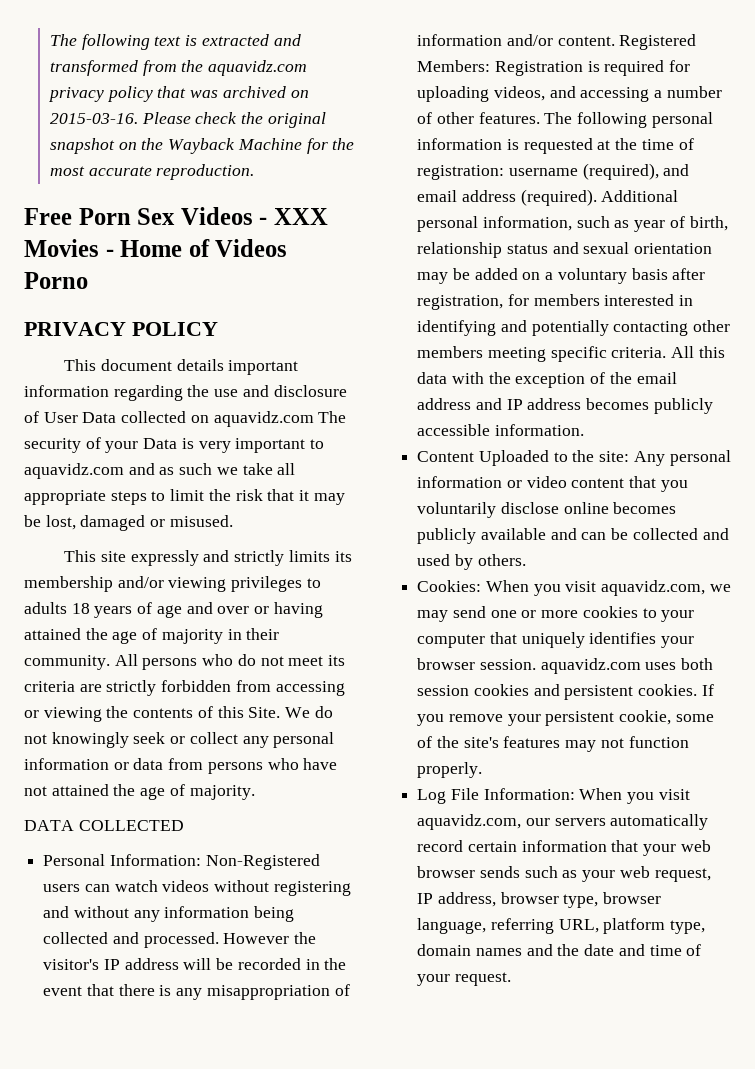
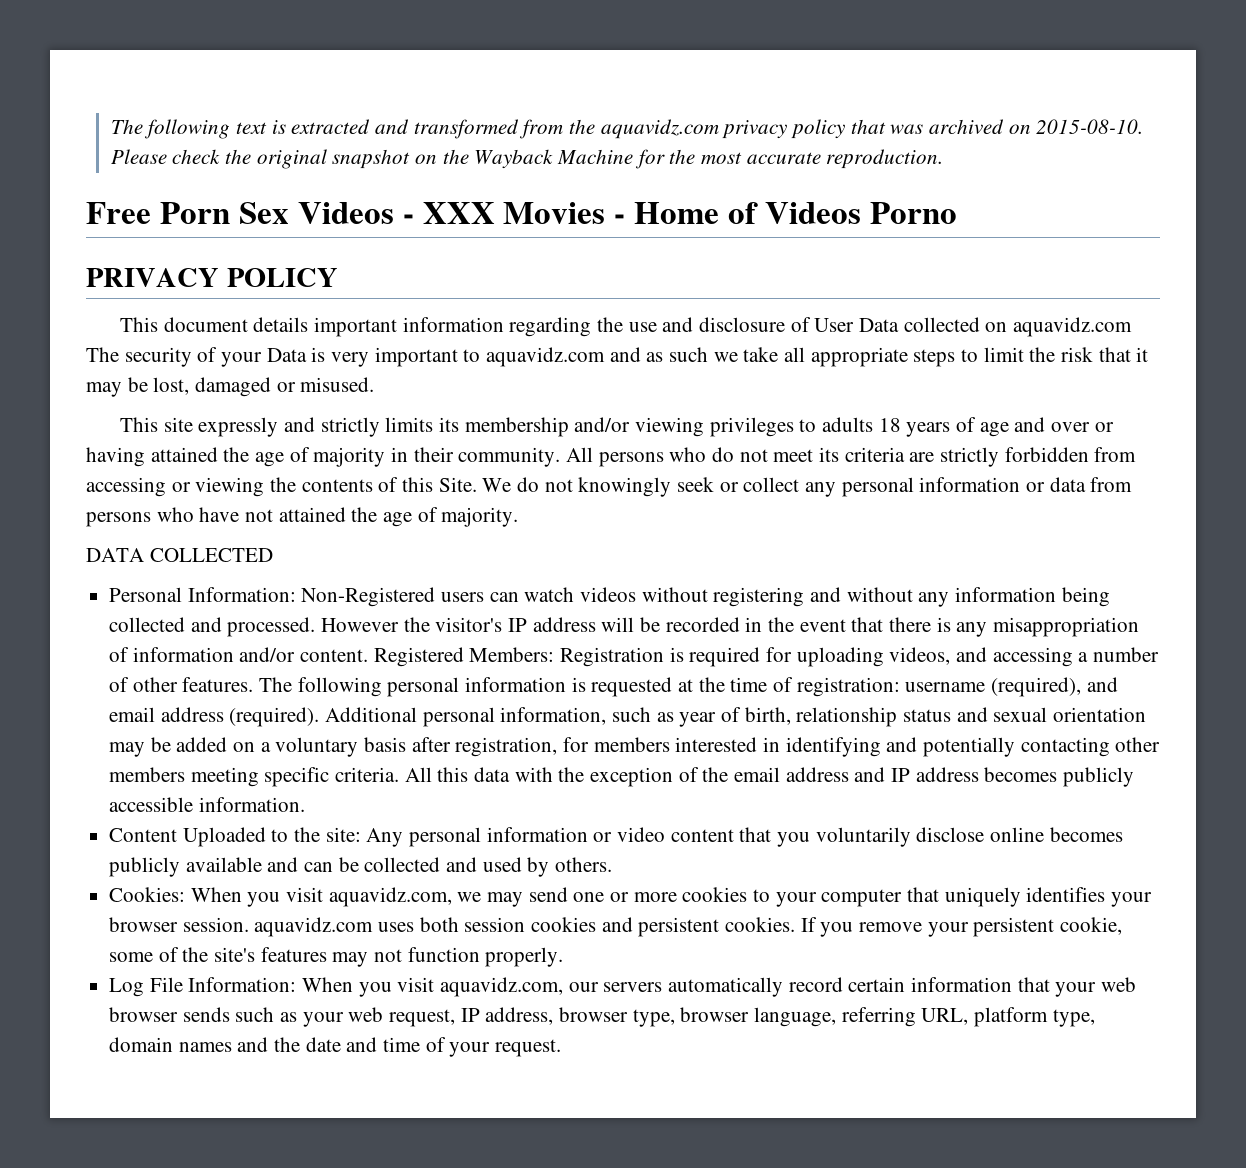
- The following text is extracted and transformed from the aquavidz.com privacy policy that was archived on 2015-03-16.
+ The following text is extracted and transformed from the aquavidz.com privacy policy that was archived on 2015-08-10.

